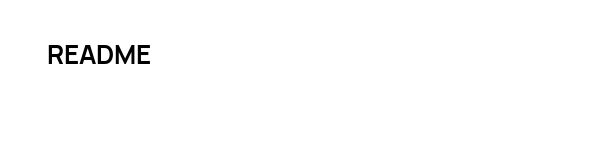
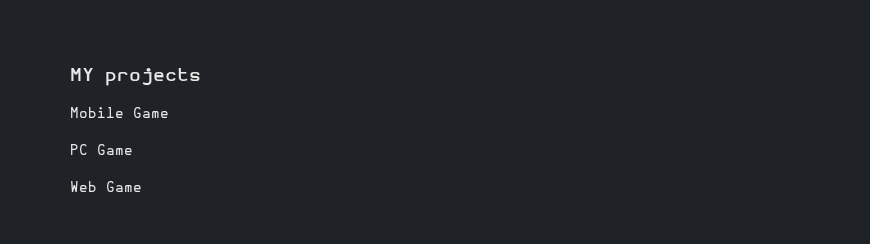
- README
+ MY projects
+ Mobile Game
+ PC Game
+ Web Game

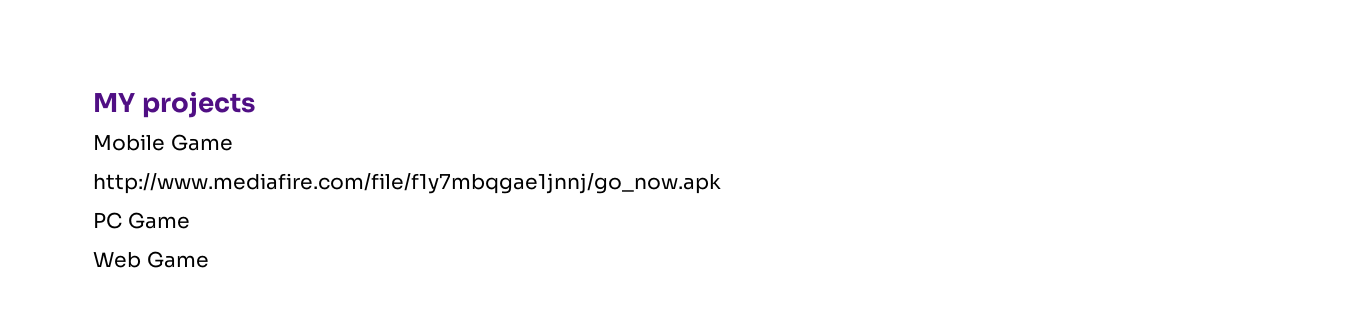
+ http://www.mediafire.com/file/f1y7mbqgae1jnnj/go_now.apk

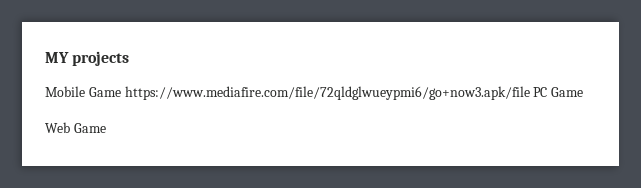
- Mobile Game
- http://www.mediafire.com/file/f1y7mbqgae1jnnj/go_now.apk
- PC Game
+ Mobile Game https://www.mediafire.com/file/72qldglwueypmi6/go+now3.apk/file PC Game

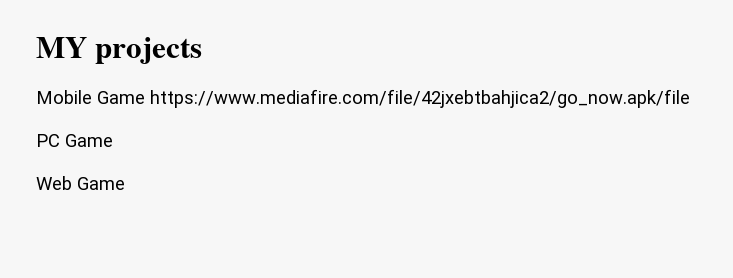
- Mobile Game https://www.mediafire.com/file/72qldglwueypmi6/go+now3.apk/file PC Game
+ Mobile Game https://www.mediafire.com/file/42jxebtbahjica2/go_now.apk/file
+ PC Game

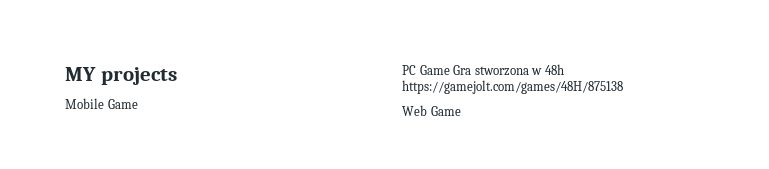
- Mobile Game https://www.mediafire.com/file/42jxebtbahjica2/go_now.apk/file
+ Mobile Game
- PC Game
+ PC Game Gra stworzona w 48h https://gamejolt.com/games/48H/875138

